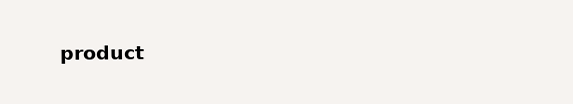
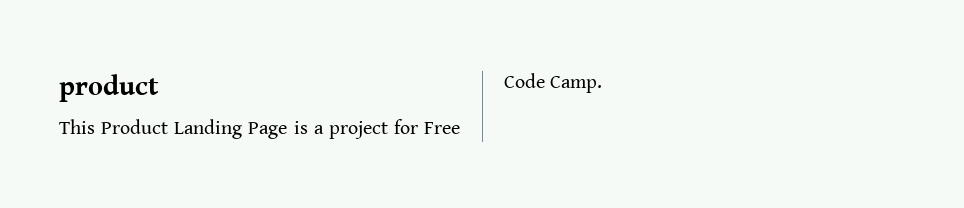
+ This Product Landing Page is a project for Free Code Camp.

